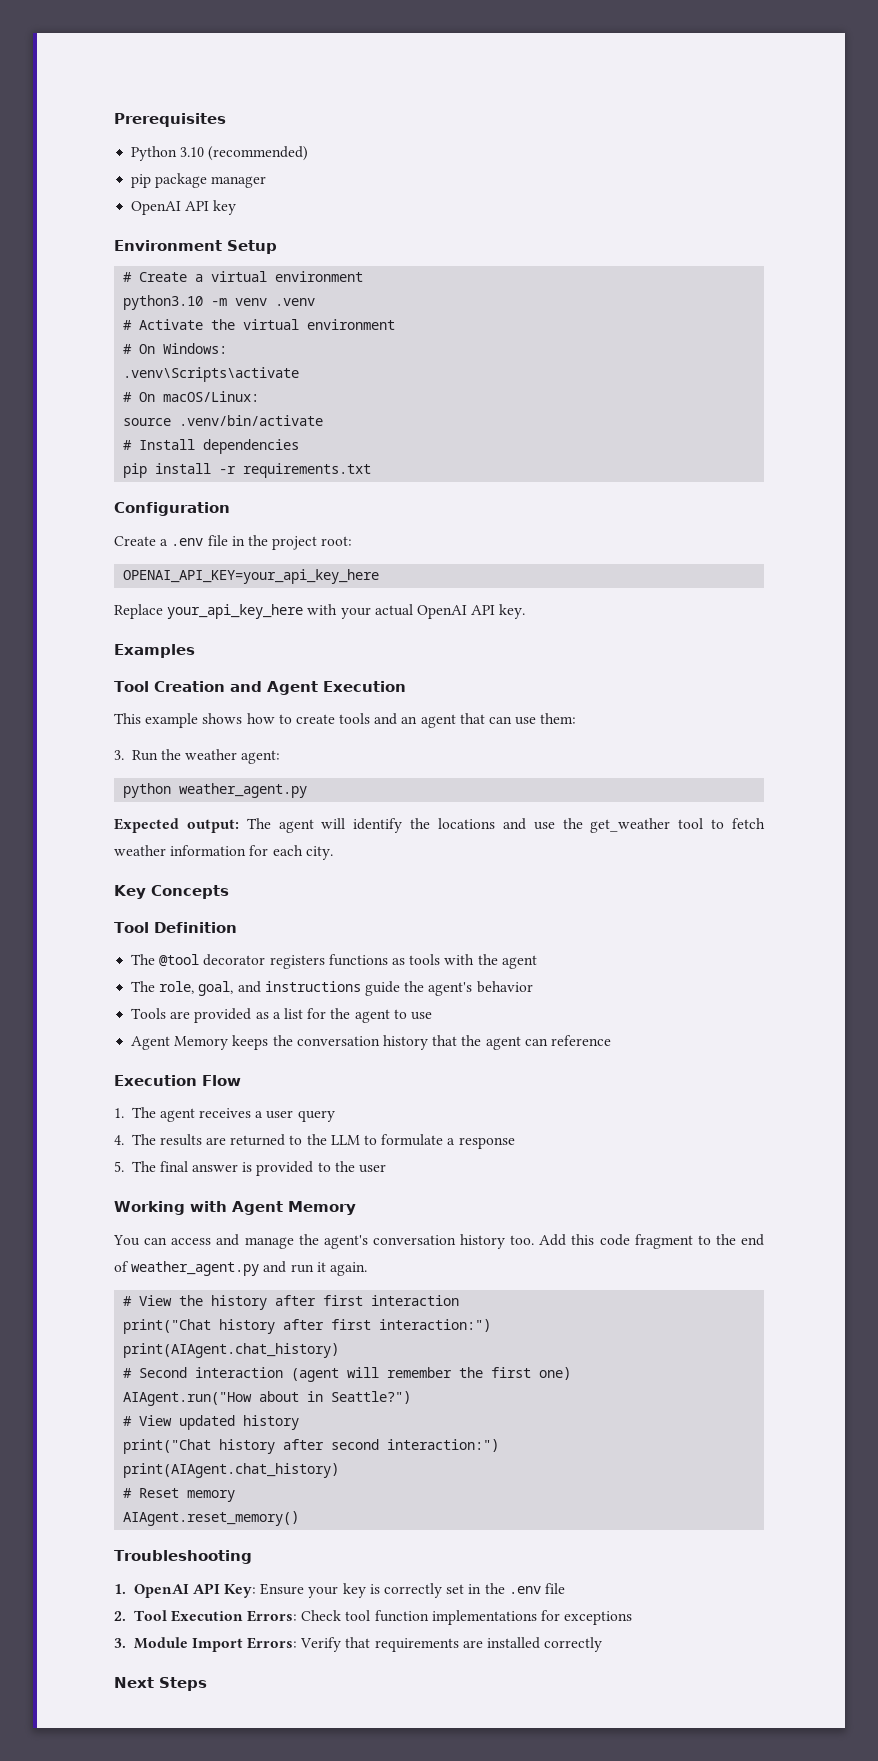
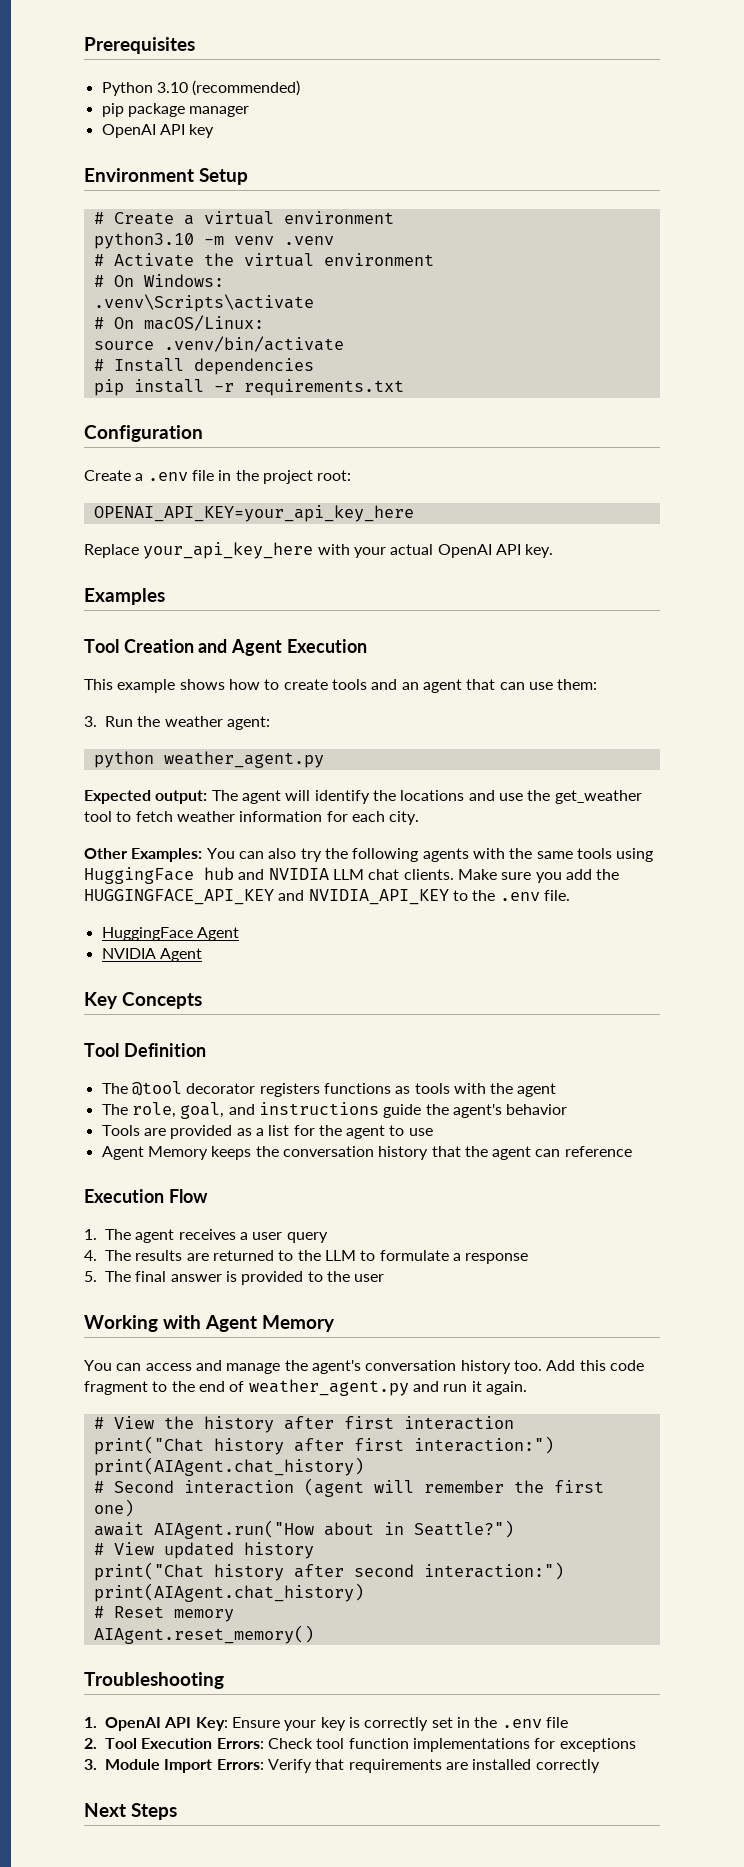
+ Other Examples: You can also try the following agents with the same tools using HuggingFace hub and NVIDIA LLM chat clients. Make sure you add the HUGGINGFACE_API_KEY and NVIDIA_API_KEY to the .env file.
+ HuggingFace Agent
+ NVIDIA Agent
- AIAgent.run("How about in Seattle?")
+ await AIAgent.run("How about in Seattle?")

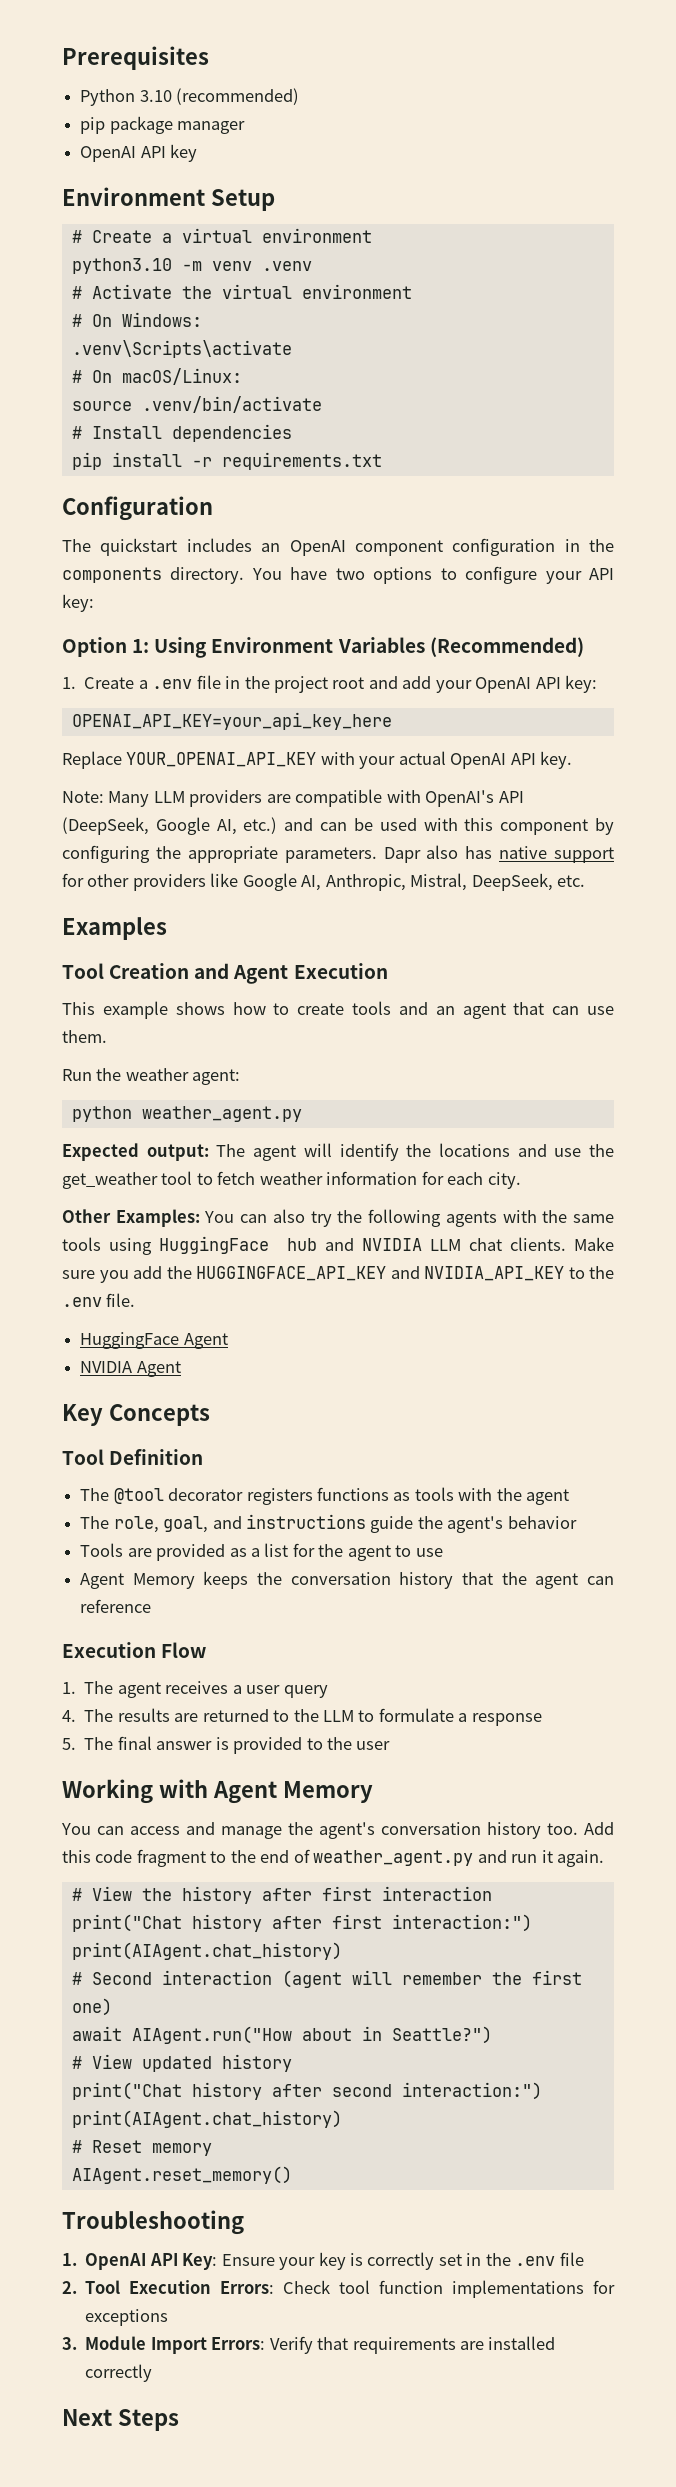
- Create a .env file in the project root:
+ The quickstart includes an OpenAI component configuration in the components directory. You have two options to configure your API key:
+ Option 1: Using Environment Variables (Recommended)
+ 1. Create a .env file in the project root and add your OpenAI API key:
- Replace your_api_key_here with your actual OpenAI API key.
+ Replace YOUR_OPENAI_API_KEY with your actual OpenAI API key.
+ Note: Many LLM providers are compatible with OpenAI's API (DeepSeek, Google AI, etc.) and can be used with this component by configuring the appropriate parameters. Dapr also has native support for other providers like Google AI, Anthropic, Mistral, DeepSeek, etc.
- This example shows how to create tools and an agent that can use them:
- 3. Run the weather agent:
+ This example shows how to create tools and an agent that can use them.
+ Run the weather agent:

